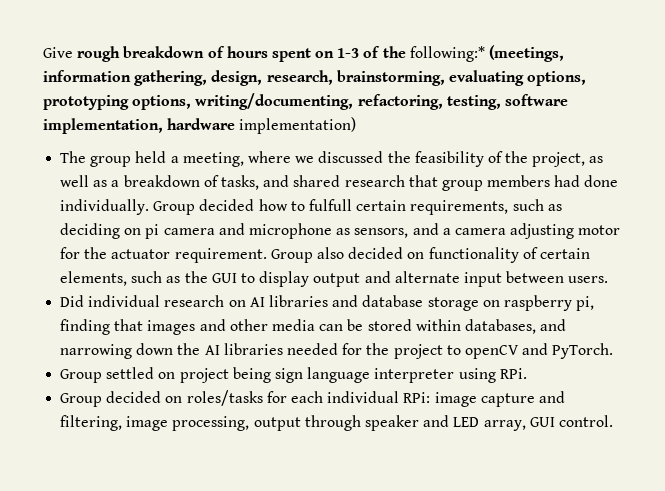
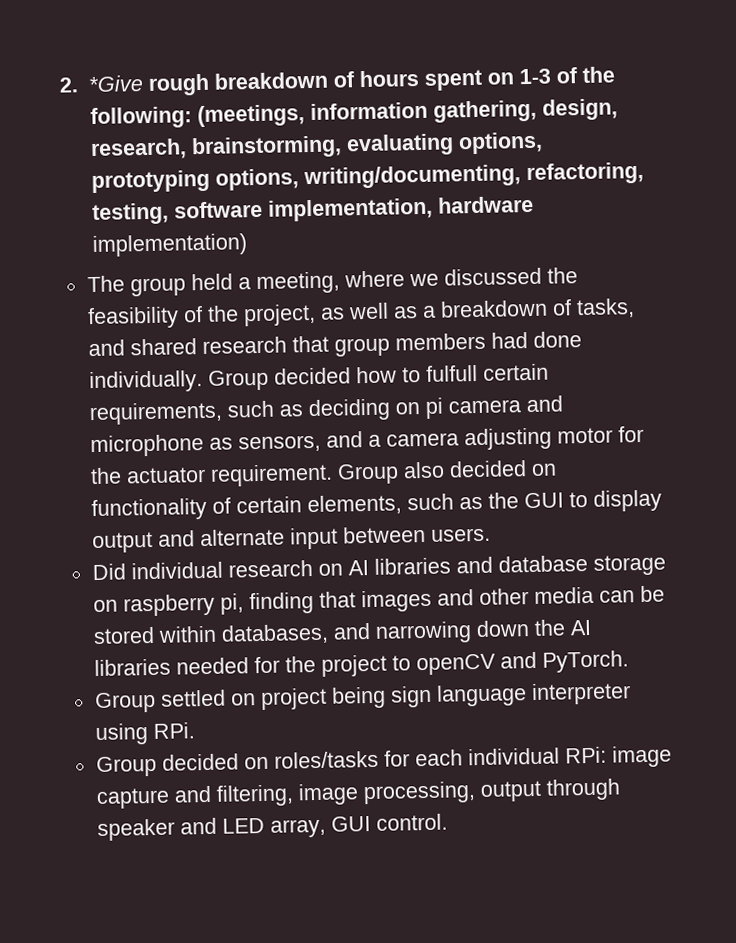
- Give rough breakdown of hours spent on 1-3 of the following:* (meetings, information gathering, design, research, brainstorming, evaluating options, prototyping options, writing/documenting, refactoring, testing, software implementation, hardware implementation)
+ 2. *Give rough breakdown of hours spent on 1-3 of the following: (meetings, information gathering, design, research, brainstorming, evaluating options, prototyping options, writing/documenting, refactoring, testing, software implementation, hardware implementation)

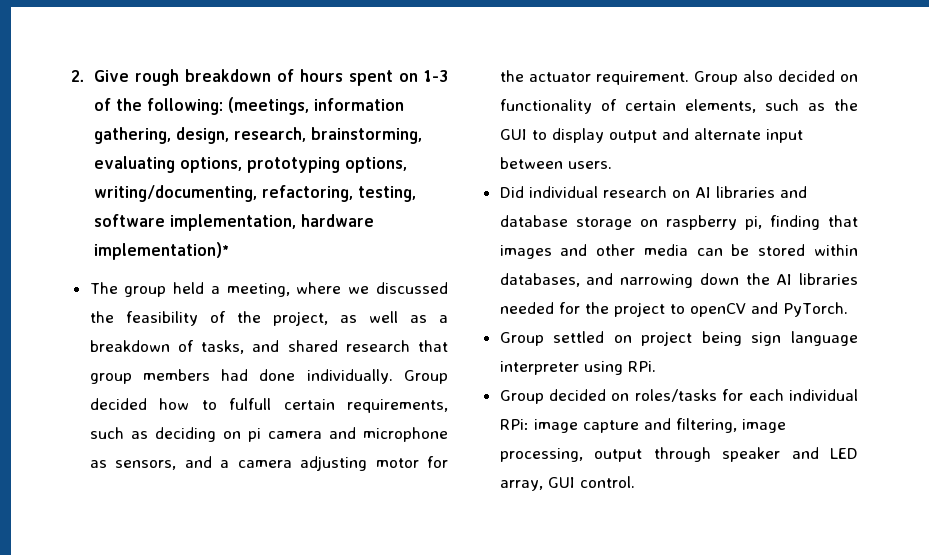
- 2. *Give rough breakdown of hours spent on 1-3 of the following: (meetings, information gathering, design, research, brainstorming, evaluating options, prototyping options, writing/documenting, refactoring, testing, software implementation, hardware implementation)
+ 2. Give rough breakdown of hours spent on 1-3 of the following: (meetings, information gathering, design, research, brainstorming, evaluating options, prototyping options, writing/documenting, refactoring, testing, software implementation, hardware implementation)*

